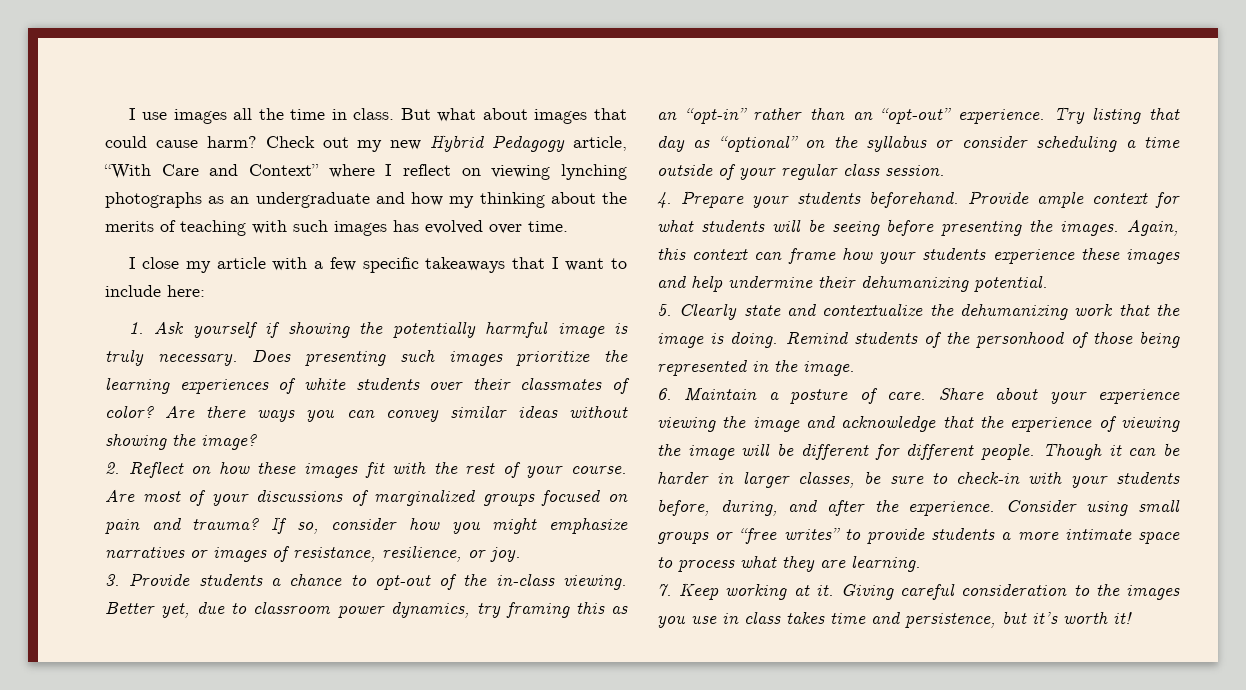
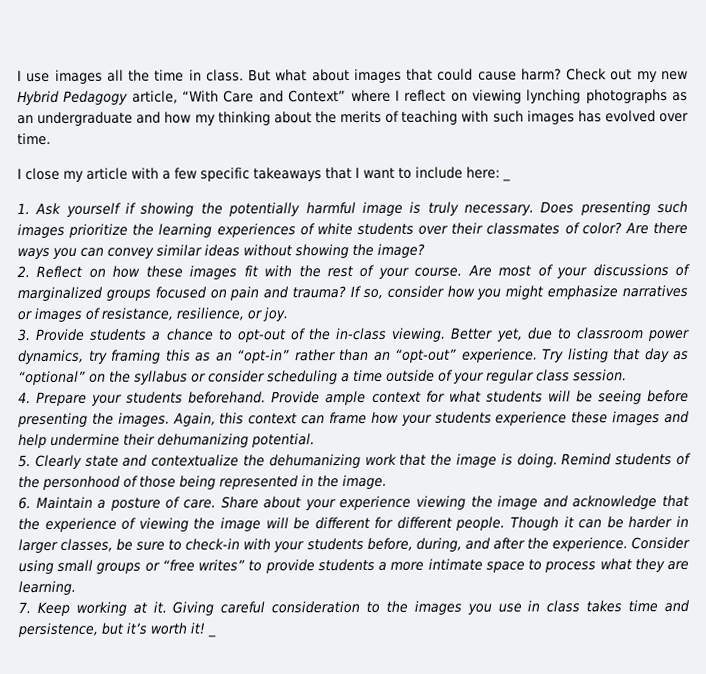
- I close my article with a few specific takeaways that I want to include here:
+ I close my article with a few specific takeaways that I want to include here: _
- Giving careful consideration to the images you use in class takes time and persistence, but it’s worth it!
+ Giving careful consideration to the images you use in class takes time and persistence, but it’s worth it! _

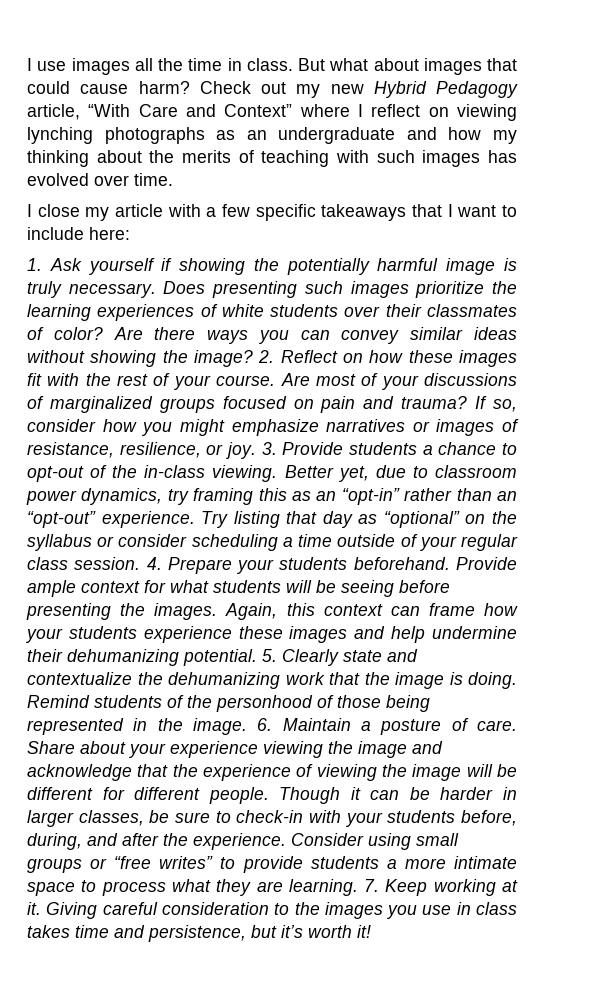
- I close my article with a few specific takeaways that I want to include here: _
+ I close my article with a few specific takeaways that I want to include here:
- Are there ways you can convey similar ideas without showing the image?
- 2. Reflect on how these images fit with the rest of your course.
+ Are there ways you can convey similar ideas without showing the image? 2. Reflect on how these images fit with the rest of your course.
- If so, consider how you might emphasize narratives or images of resistance, resilience, or joy.
- 3. Provide students a chance to opt-out of the in-class viewing.
+ If so, consider how you might emphasize narratives or images of resistance, resilience, or joy. 3. Provide students a chance to opt-out of the in-class viewing.
- Try listing that day as “optional” on the syllabus or consider scheduling a time outside of your regular class session.
- 4. Prepare your students beforehand.
+ Try listing that day as “optional” on the syllabus or consider scheduling a time outside of your regular class session. 4. Prepare your students beforehand.
- Again, this context can frame how your students experience these images and help undermine their dehumanizing potential.
- 5. Clearly state and contextualize the dehumanizing work that the image is doing.
+ Again, this context can frame how your students experience these images and help undermine their dehumanizing potential. 5. Clearly state and contextualize the dehumanizing work that the image is doing.
- Remind students of the personhood of those being represented in the image.
- 6. Maintain a posture of care.
+ Remind students of the personhood of those being represented in the image. 6. Maintain a posture of care.
- Consider using small groups or “free writes” to provide students a more intimate space to process what they are learning.
- 7. Keep working at it.
+ Consider using small groups or “free writes” to provide students a more intimate space to process what they are learning. 7. Keep working at it.
- Giving careful consideration to the images you use in class takes time and persistence, but it’s worth it! _
+ Giving careful consideration to the images you use in class takes time and persistence, but it’s worth it!

